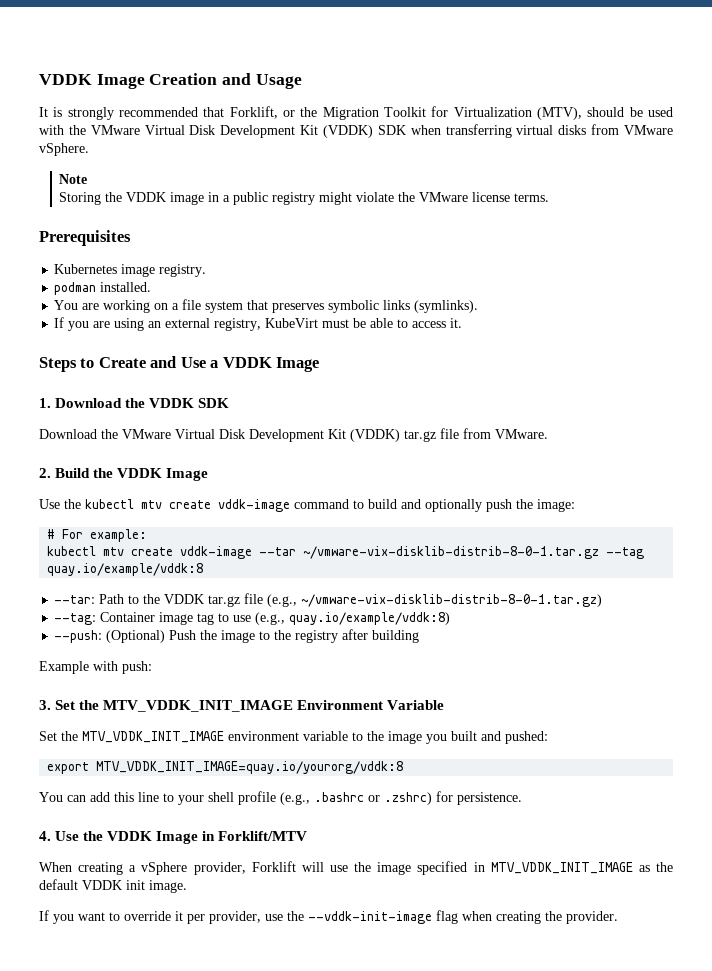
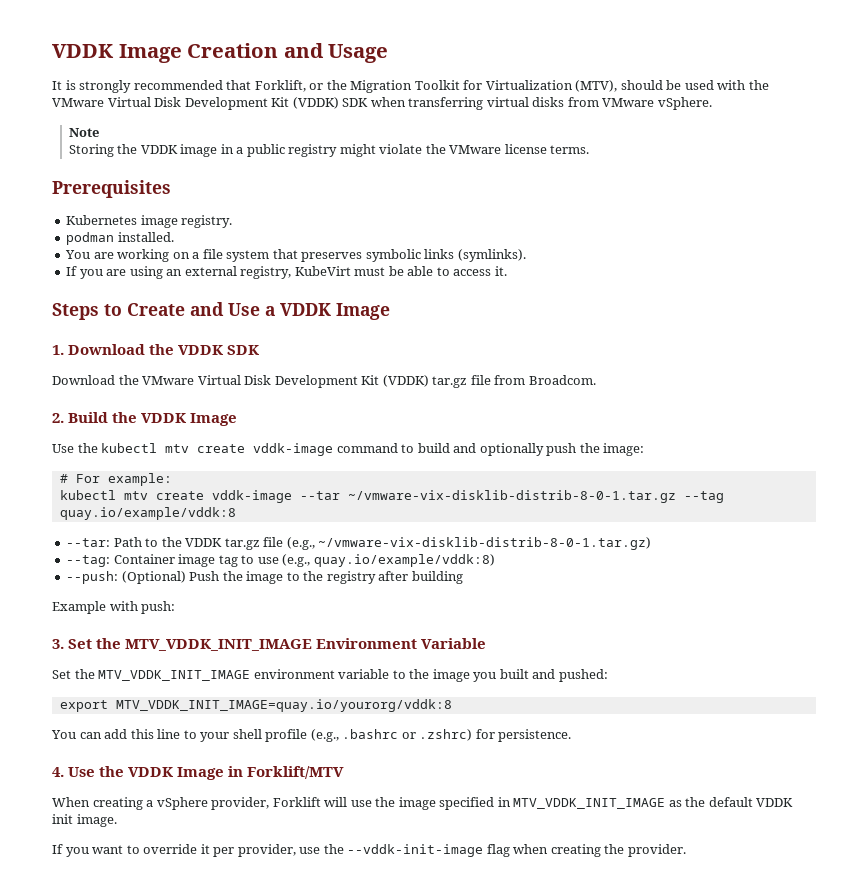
- Download the VMware Virtual Disk Development Kit (VDDK) tar.gz file from VMware.
+ Download the VMware Virtual Disk Development Kit (VDDK) tar.gz file from Broadcom.

